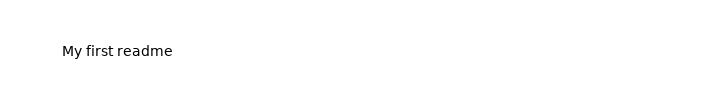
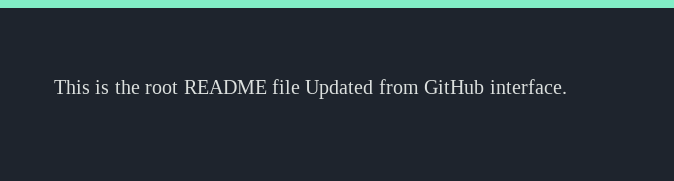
- My first readme
+ This is the root README file Updated from GitHub interface.

